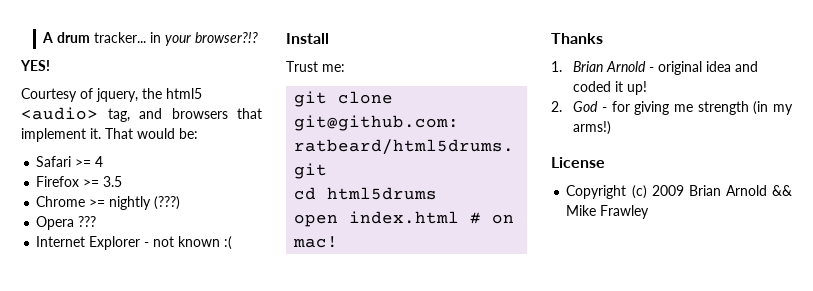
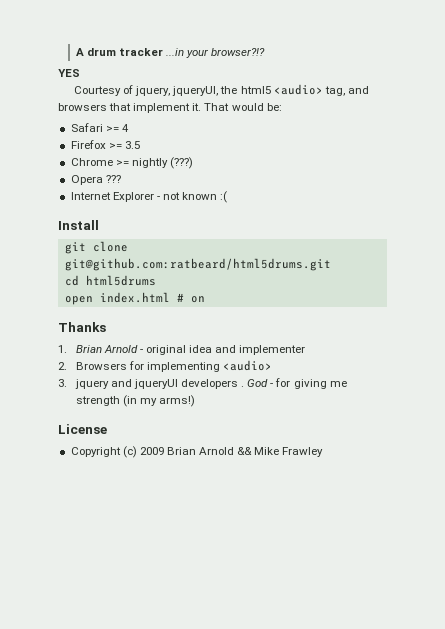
- A drum tracker... in your browser?!?
+ A drum tracker ...in your browser?!?
- YES!
+ YES
- Courtesy of jquery, the html5 <audio> tag, and browsers that implement it.
+ Courtesy of jquery, jqueryUI, the html5 <audio> tag, and browsers that implement it.
- Trust me:
- open index.html # on mac!
+ open index.html # on
- 1. Brian Arnold - original idea and coded it up!
- 2. God - for giving me strength (in my arms!)
+ 1. Brian Arnold - original idea and implementer
+ 2. Browsers for implementing <audio>
+ 3. jquery and jqueryUI developers . God - for giving me strength (in my arms!)

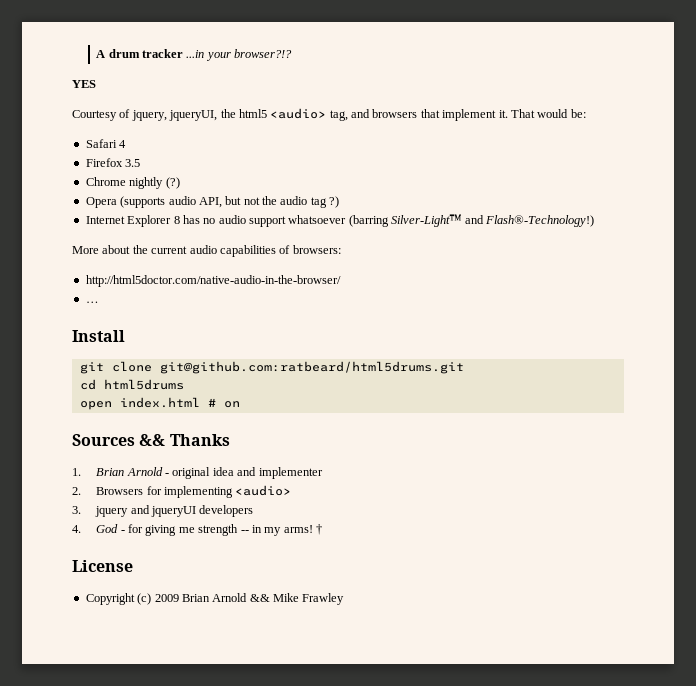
- Safari >= 4
+ Safari 4
- Firefox >= 3.5
+ Firefox 3.5
- Chrome >= nightly (???)
- Opera ???
- Internet Explorer - not known :(
+ Chrome nightly (?)
+ Opera (supports audio API, but not the audio tag ?)
+ Internet Explorer 8 has no audio support whatsoever (barring Silver-Light™ and Flash®-Technology!)
+ More about the current audio capabilities of browsers:
+ http://html5doctor.com/native-audio-in-the-browser/
+ …
- Thanks
+ Sources && Thanks
- 3. jquery and jqueryUI developers . God - for giving me strength (in my arms!)
+ 3. jquery and jqueryUI developers
+ 4. God - for giving me strength -- in my arms! †

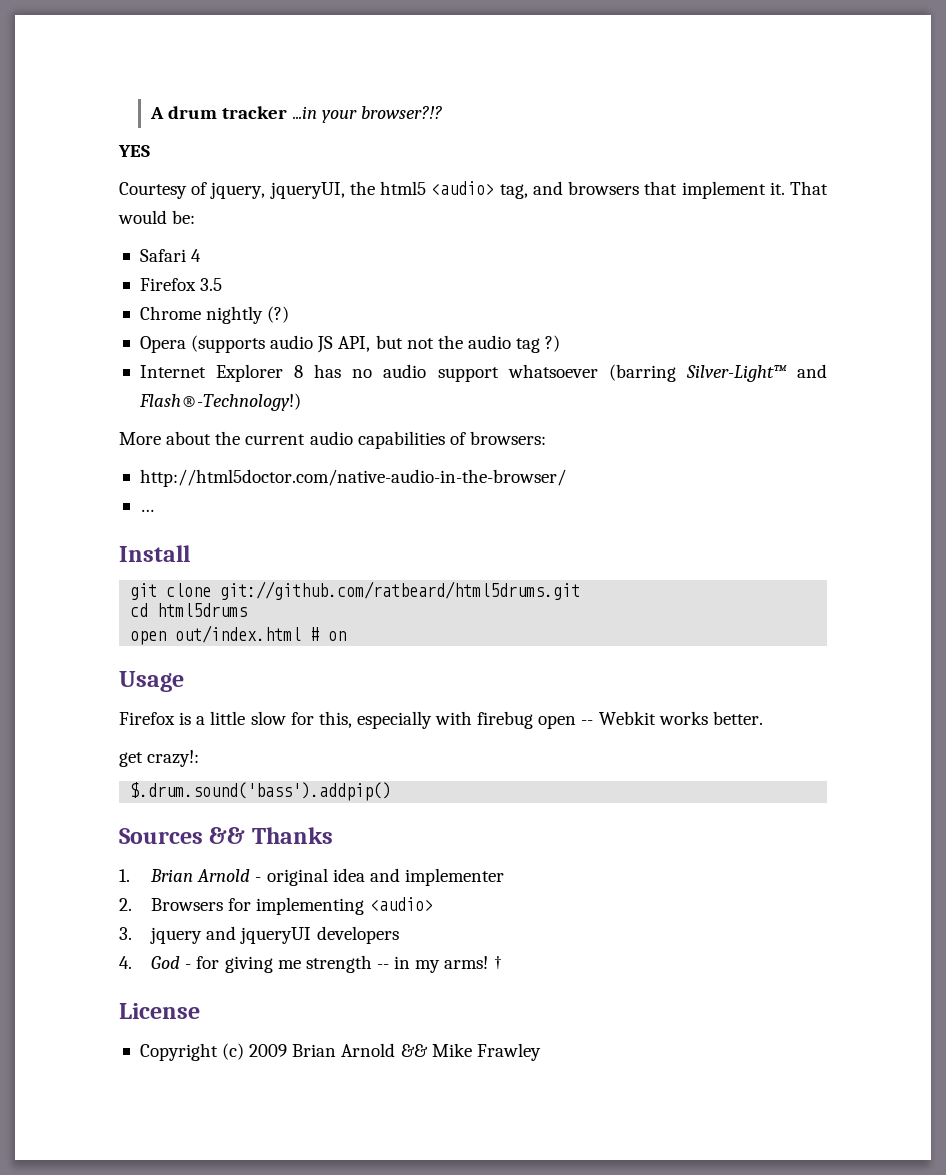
- Opera (supports audio API, but not the audio tag ?)
+ Opera (supports audio JS API, but not the audio tag ?)
- git clone git@github.com:ratbeard/html5drums.git
+ git clone git://github.com/ratbeard/html5drums.git
- open index.html # on
+ open out/index.html # on
+ Usage
+ Firefox is a little slow for this, especially with firebug open -- Webkit works better.
+ get crazy!:
+ $.drum.sound('bass').addpip()

